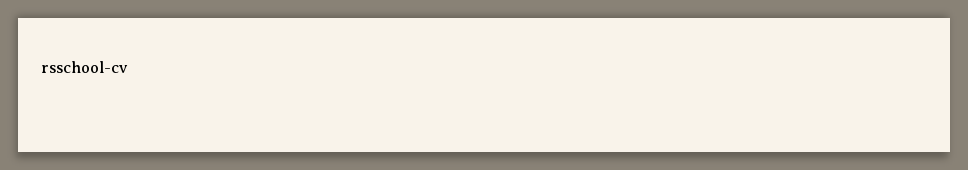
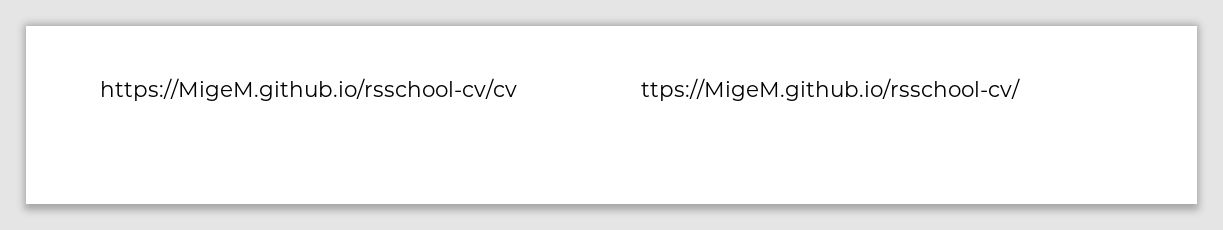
- rsschool-cv
+ https://MigeM.github.io/rsschool-cv/cv ttps://MigeM.github.io/rsschool-cv/

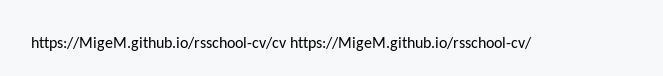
- https://MigeM.github.io/rsschool-cv/cv ttps://MigeM.github.io/rsschool-cv/
+ https://MigeM.github.io/rsschool-cv/cv https://MigeM.github.io/rsschool-cv/

